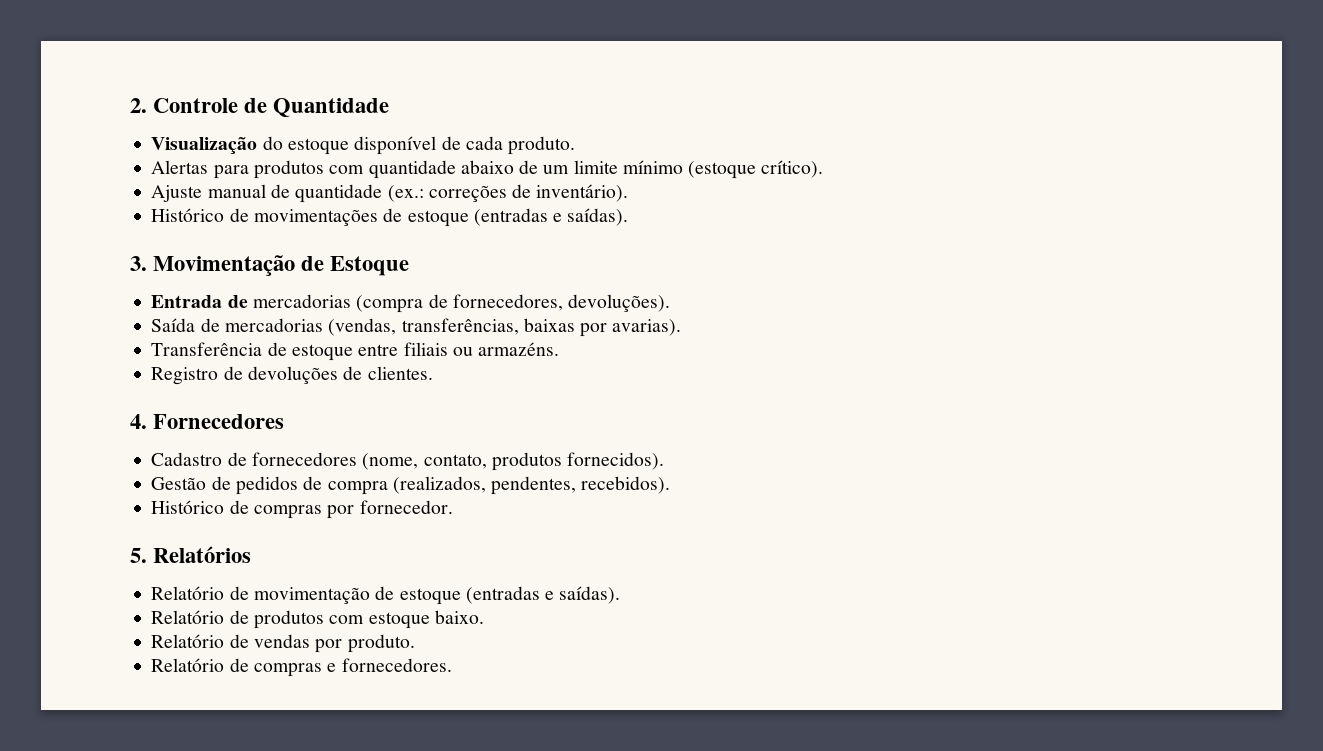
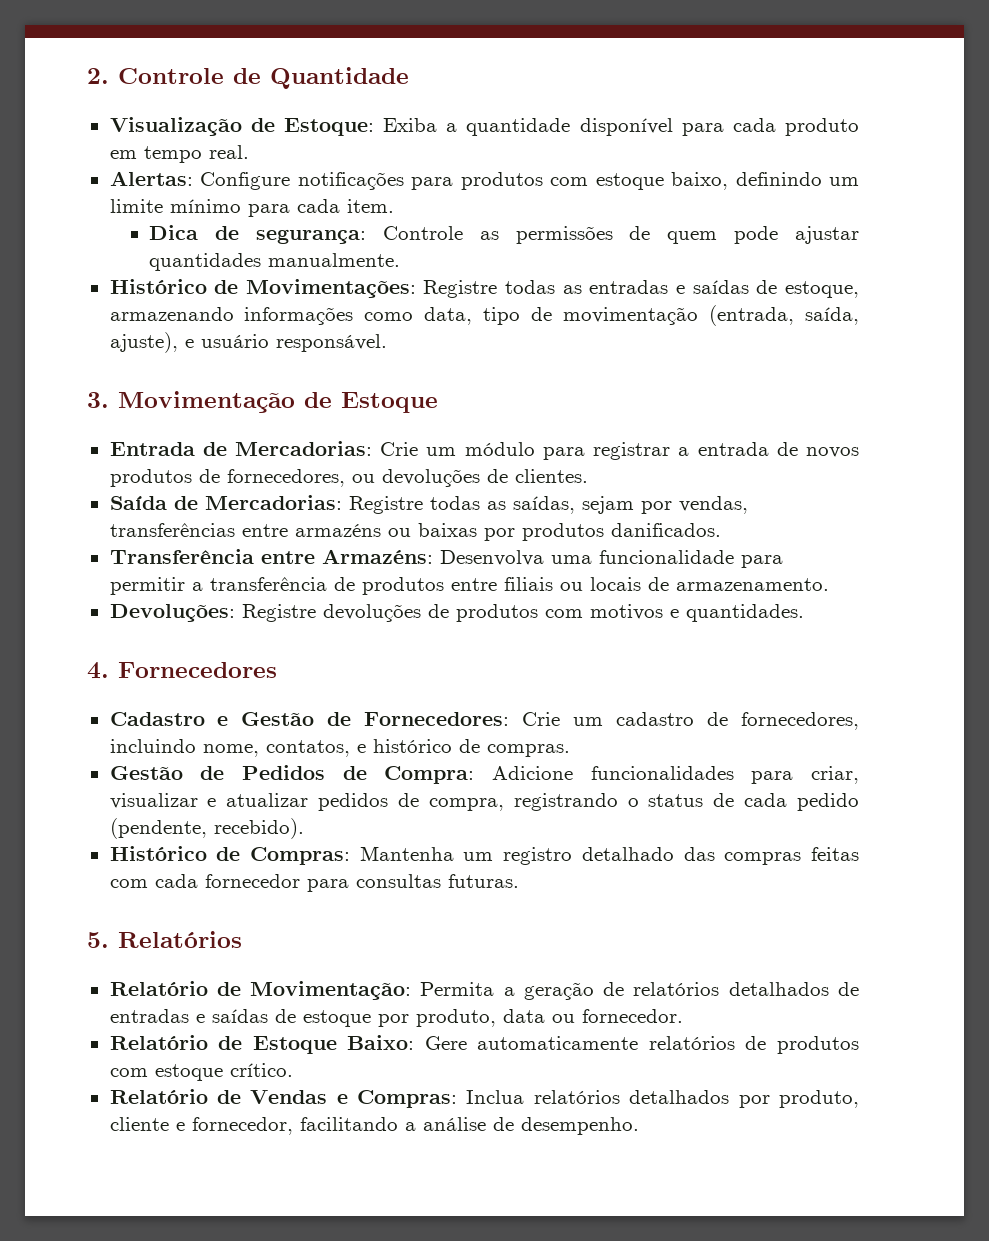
- Visualização do estoque disponível de cada produto.
- Alertas para produtos com quantidade abaixo de um limite mínimo (estoque crítico).
- Ajuste manual de quantidade (ex.: correções de inventário).
- Histórico de movimentações de estoque (entradas e saídas).
+ Visualização de Estoque: Exiba a quantidade disponível para cada produto em tempo real.
+ Alertas: Configure notificações para produtos com estoque baixo, definindo um limite mínimo para cada item.
+ Dica de segurança: Controle as permissões de quem pode ajustar quantidades manualmente.
+ Histórico de Movimentações: Registre todas as entradas e saídas de estoque, armazenando informações como data, tipo de movimentação (entrada, saída, ajuste), e usuário responsável.
- Entrada de mercadorias (compra de fornecedores, devoluções).
- Saída de mercadorias (vendas, transferências, baixas por avarias).
- Transferência de estoque entre filiais ou armazéns.
- Registro de devoluções de clientes.
+ Entrada de Mercadorias: Crie um módulo para registrar a entrada de novos produtos de fornecedores, ou devoluções de clientes.
+ Saída de Mercadorias: Registre todas as saídas, sejam por vendas, transferências entre armazéns ou baixas por produtos danificados.
+ Transferência entre Armazéns: Desenvolva uma funcionalidade para permitir a transferência de produtos entre filiais ou locais de armazenamento.
+ Devoluções: Registre devoluções de produtos com motivos e quantidades.
  4. Fornecedores
- Cadastro de fornecedores (nome, contato, produtos fornecidos).
- Gestão de pedidos de compra (realizados, pendentes, recebidos).
- Histórico de compras por fornecedor.
+ Cadastro e Gestão de Fornecedores: Crie um cadastro de fornecedores, incluindo nome, contatos, e histórico de compras.
+ Gestão de Pedidos de Compra: Adicione funcionalidades para criar, visualizar e atualizar pedidos de compra, registrando o status de cada pedido (pendente, recebido).
+ Histórico de Compras: Mantenha um registro detalhado das compras feitas com cada fornecedor para consultas futuras.
  5. Relatórios
- Relatório de movimentação de estoque (entradas e saídas).
- Relatório de produtos com estoque baixo.
- Relatório de vendas por produto.
- Relatório de compras e fornecedores.
+ Relatório de Movimentação: Permita a geração de relatórios detalhados de entradas e saídas de estoque por produto, data ou fornecedor.
+ Relatório de Estoque Baixo: Gere automaticamente relatórios de produtos com estoque crítico.
+ Relatório de Vendas e Compras: Inclua relatórios detalhados por produto, cliente e fornecedor, facilitando a análise de desempenho.

